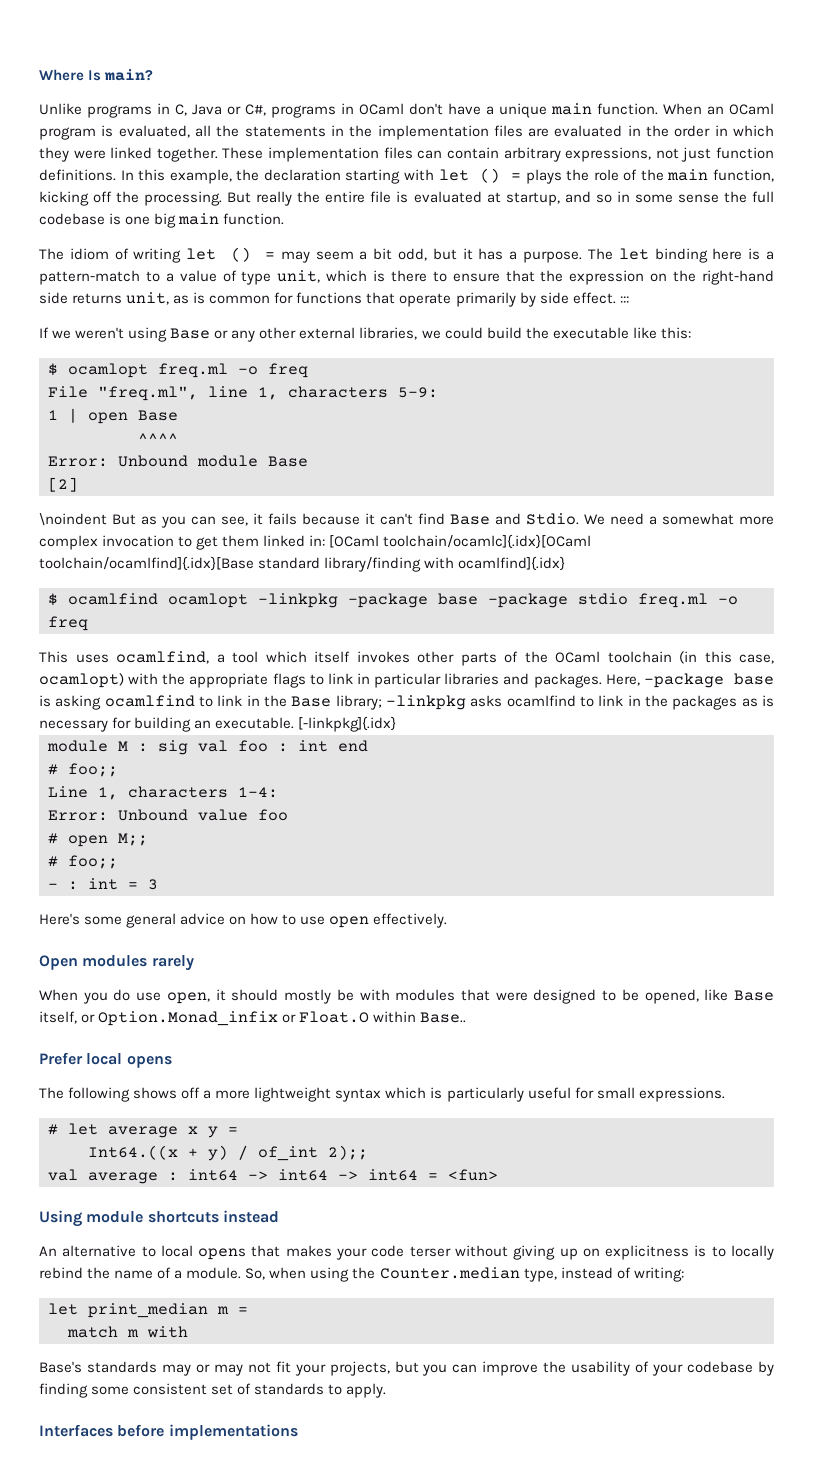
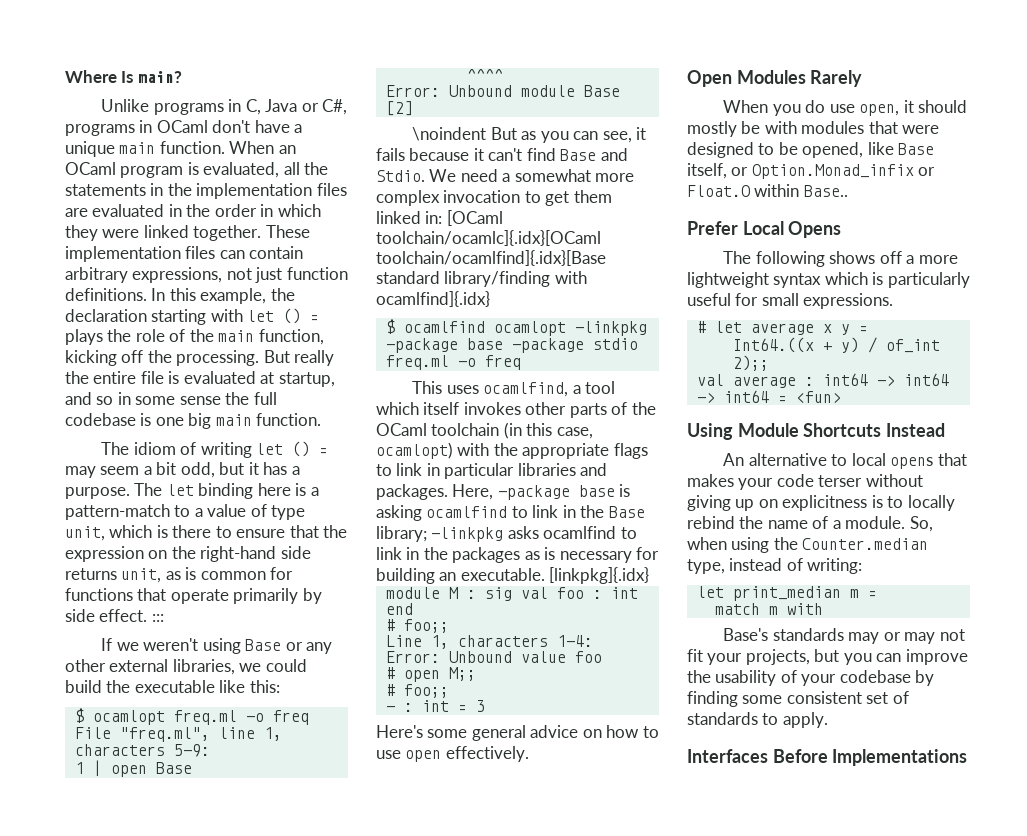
- [-linkpkg]{.idx}
+ [linkpkg]{.idx}
- Open modules rarely
+ Open Modules Rarely
- Prefer local opens
+ Prefer Local Opens
- Using module shortcuts instead
+ Using Module Shortcuts Instead
- Interfaces before implementations
+ Interfaces Before Implementations

